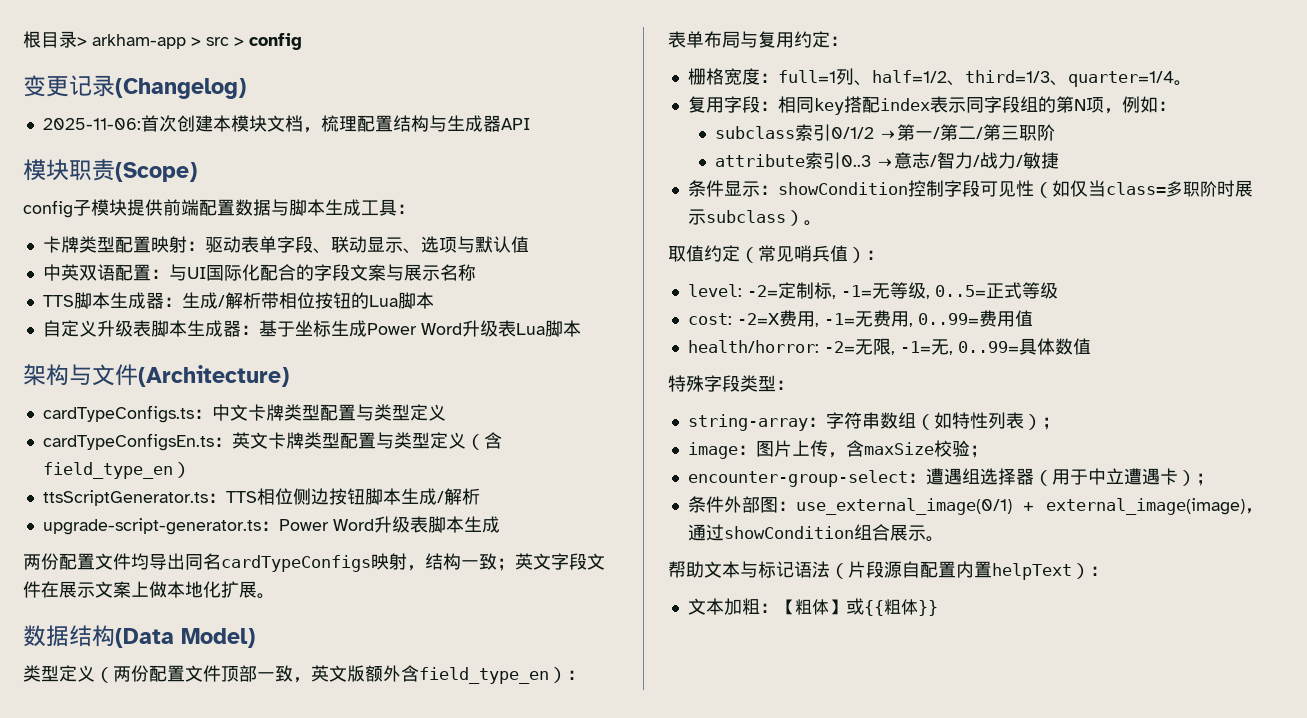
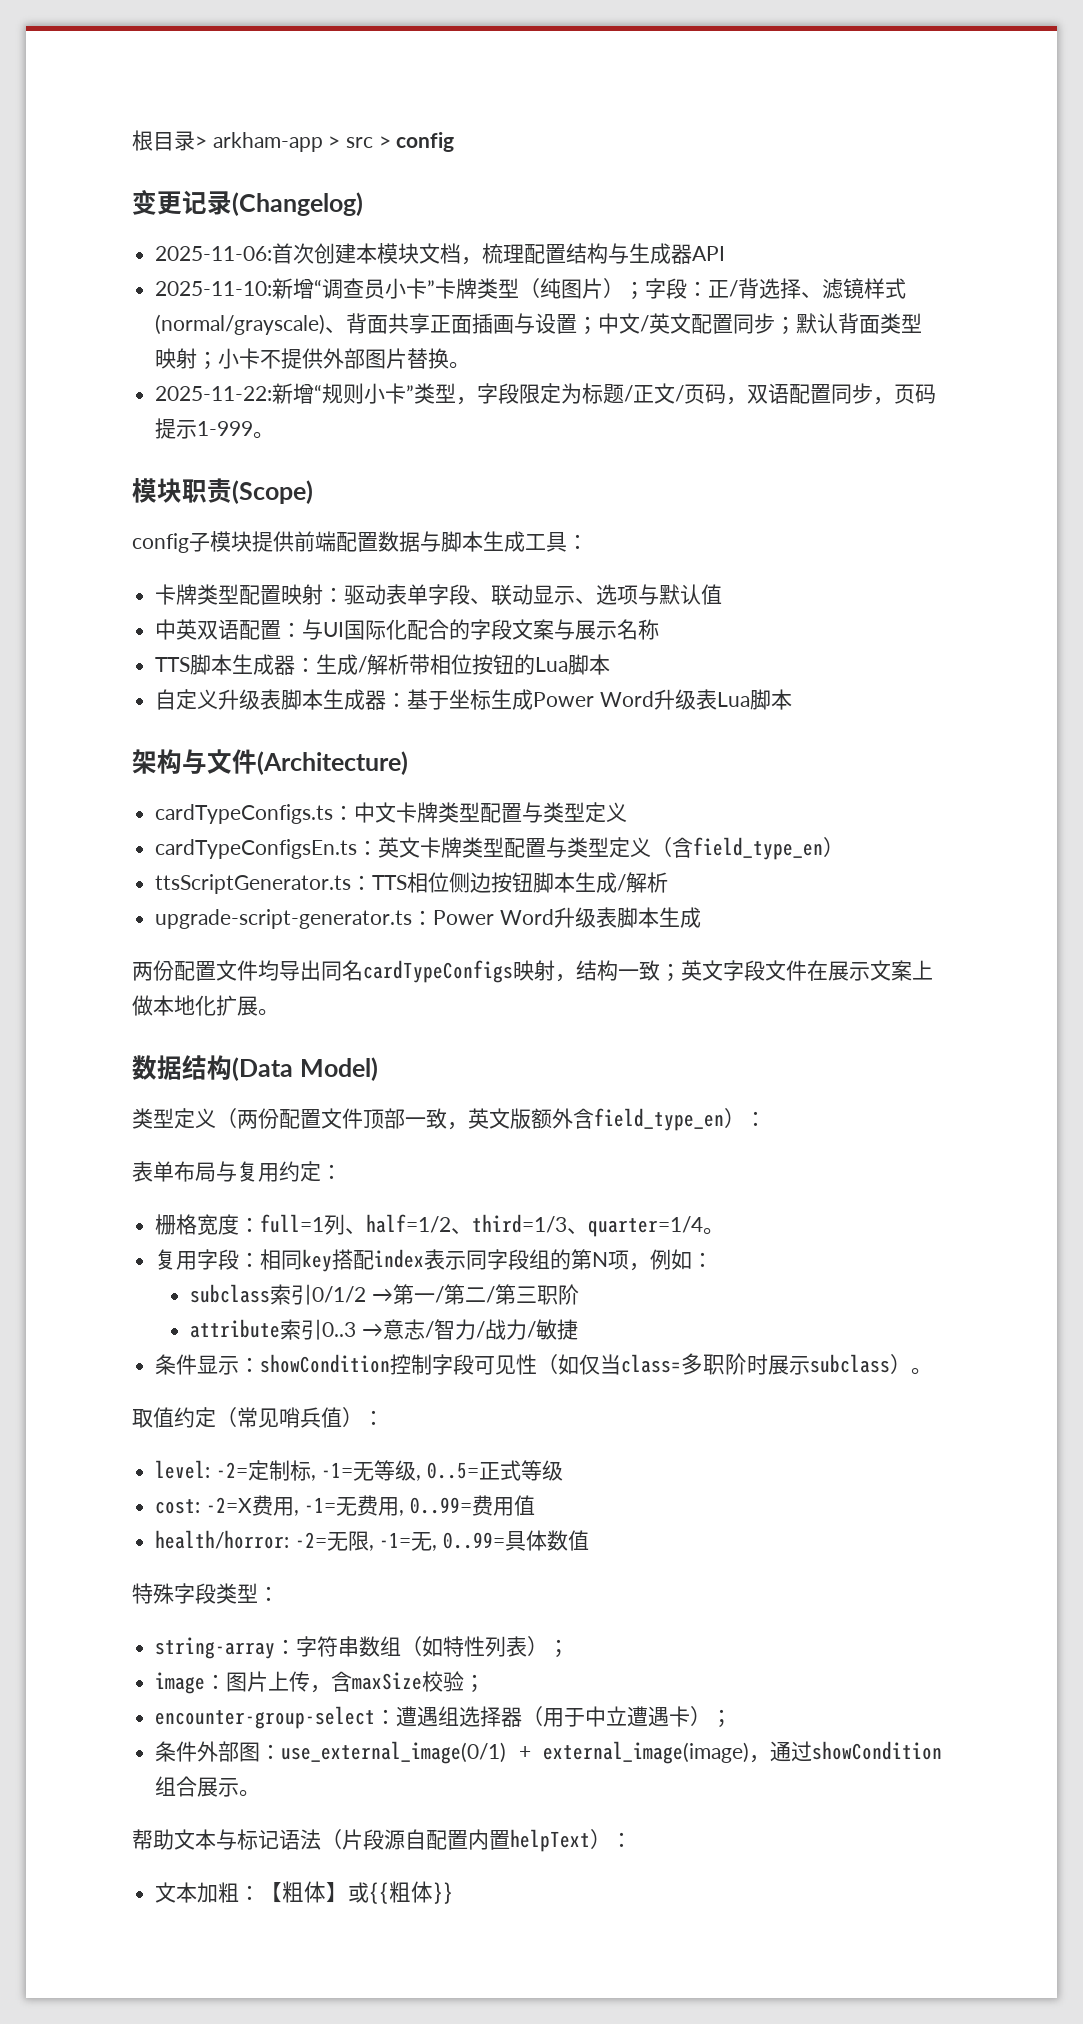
+ 2025-11-10:新增“调查员小卡”卡牌类型（纯图片）；字段：正/背选择、滤镜样式(normal/grayscale)、背面共享正面插画与设置；中文/英文配置同步；默认背面类型映射；小卡不提供外部图片替换。
+ 2025-11-22:新增“规则小卡”类型，字段限定为标题/正文/页码，双语配置同步，页码提示1-999。

